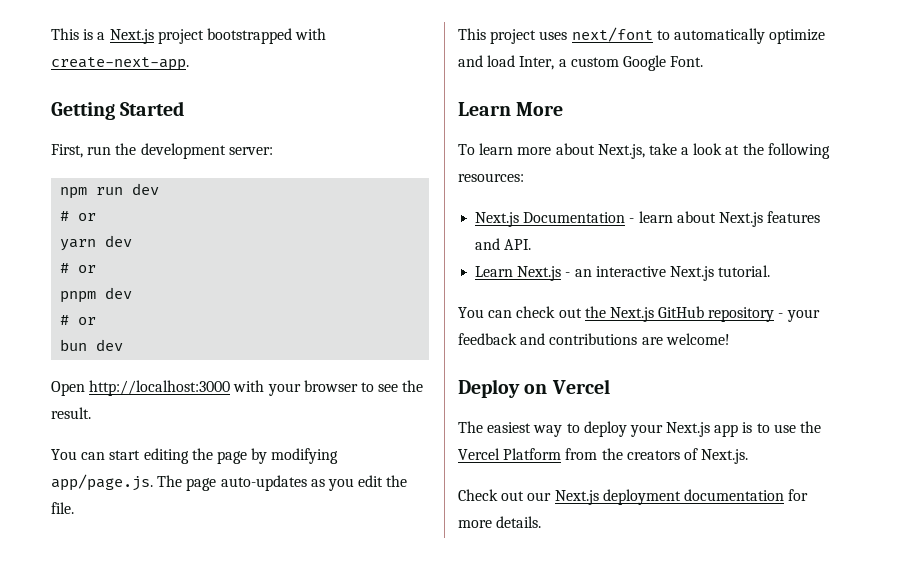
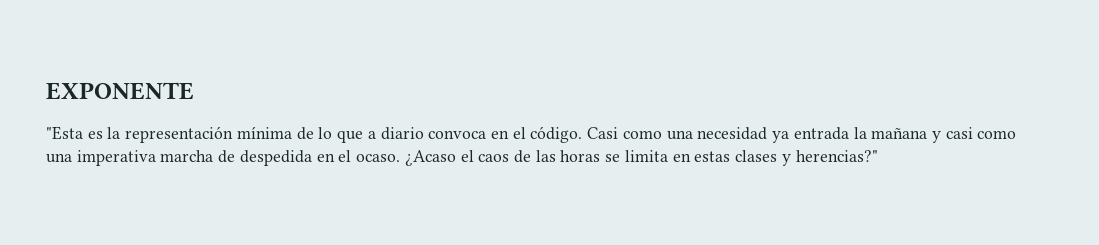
- This is a Next.js project bootstrapped with create-next-app.
- Getting Started
- First, run the development server:
- npm run dev
- # or
- yarn dev
- # or
- pnpm dev
- # or
- bun dev
- Open http://localhost:3000 with your browser to see the result.
- You can start editing the page by modifying app/page.js. The page auto-updates as you edit the file.
- This project uses next/font to automatically optimize and load Inter, a custom Google Font.
- Learn More
- To learn more about Next.js, take a look at the following resources:
- Next.js Documentation - learn about Next.js features and API.
- Learn Next.js - an interactive Next.js tutorial.
- You can check out the Next.js GitHub repository - your feedback and contributions are welcome!
- Deploy on Vercel
- The easiest way to deploy your Next.js app is to use the Vercel Platform from the creators of Next.js.
- Check out our Next.js deployment documentation for more details.
+ EXPONENTE
+ "Esta es la representación mínima de lo que a diario convoca en el código. Casi como una necesidad ya entrada la mañana y casi como una imperativa marcha de despedida en el ocaso. ¿Acaso el caos de las horas se limita en estas clases y herencias?"

